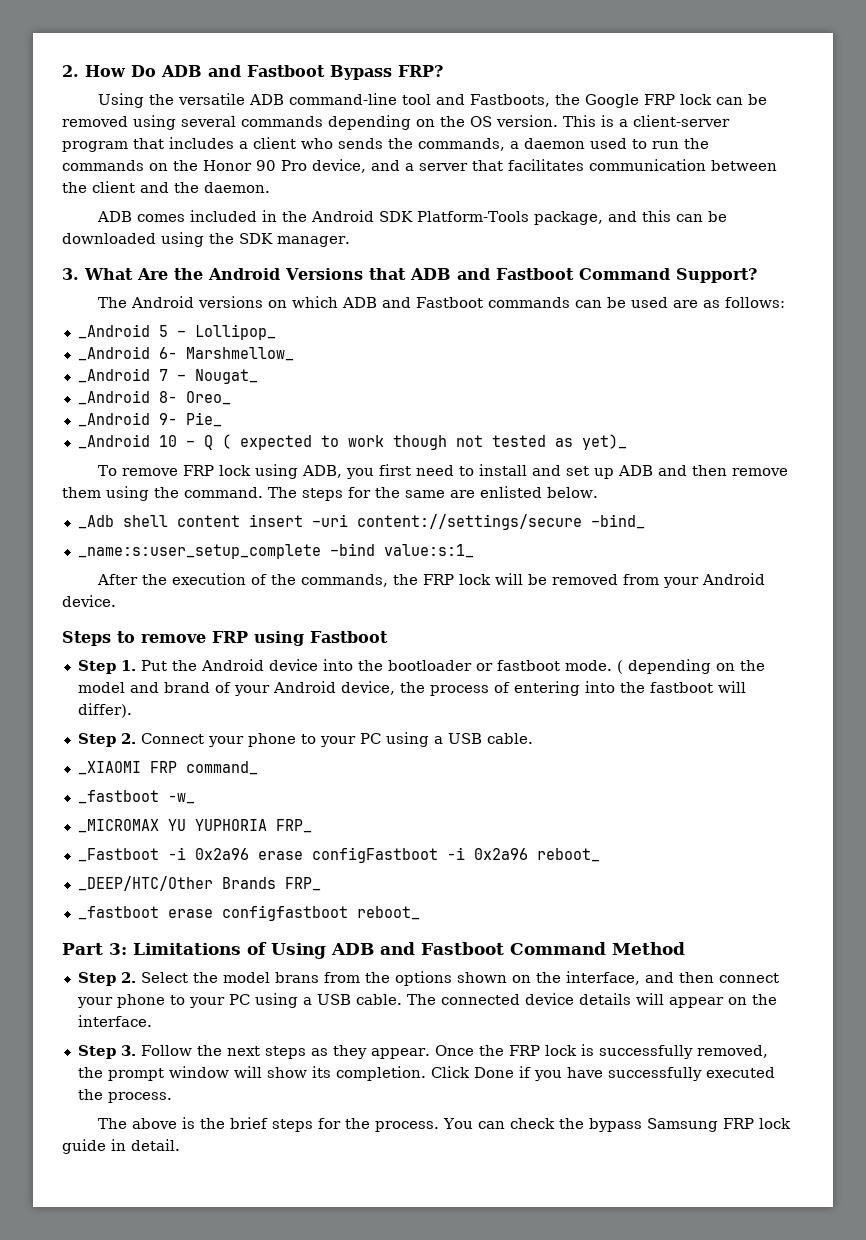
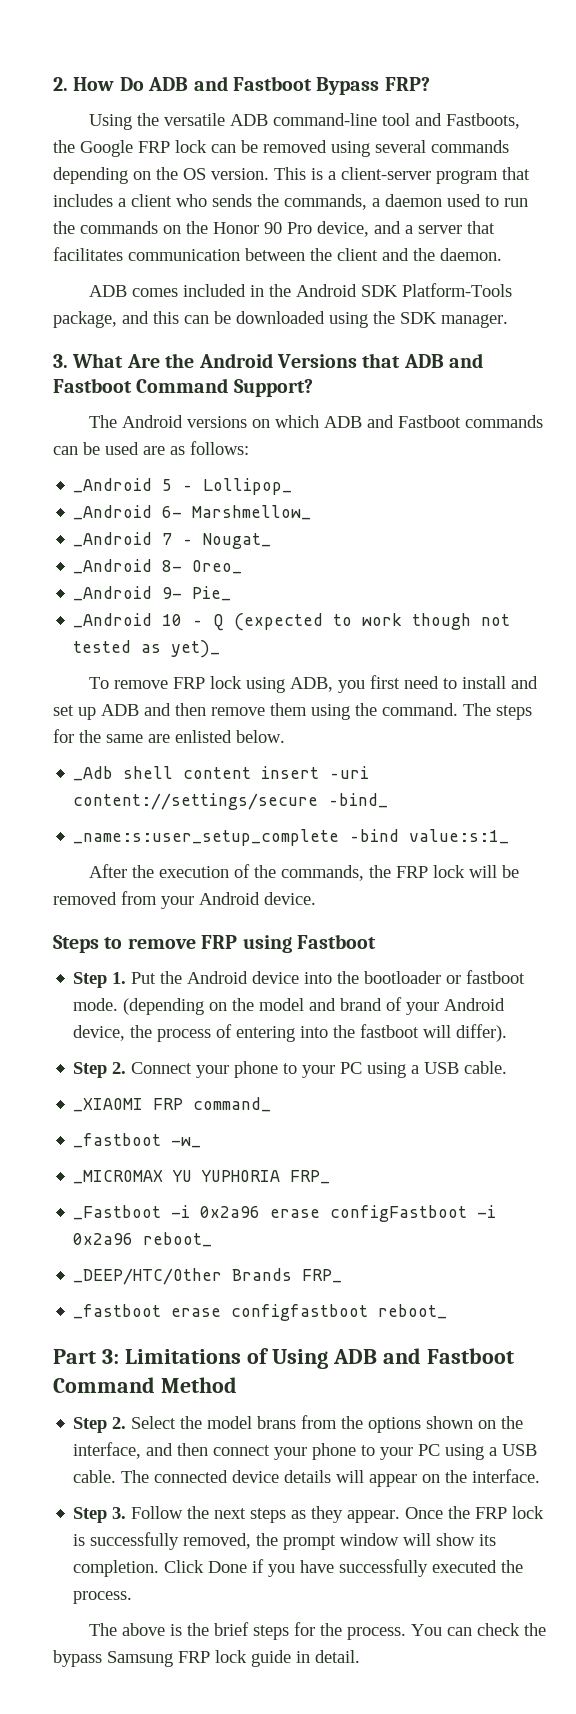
- _Android 10 – Q ( expected to work though not tested as yet)_
+ _Android 10 – Q (expected to work though not tested as yet)_
- ( depending on the model and brand of your Android device, the process of entering into the fastboot will differ).
+ (depending on the model and brand of your Android device, the process of entering into the fastboot will differ).

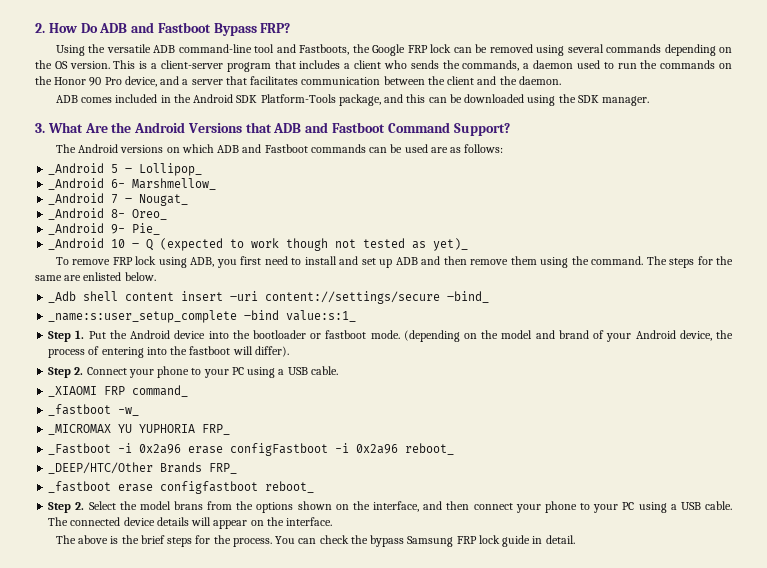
- After the execution of the commands, the FRP lock will be removed from your Android device.
- Steps to remove FRP using Fastboot
- Part 3: Limitations of Using ADB and Fastboot Command Method
- Step 3. Follow the next steps as they appear. Once the FRP lock is successfully removed, the prompt window will show its completion. Click Done if you have successfully executed the process.

